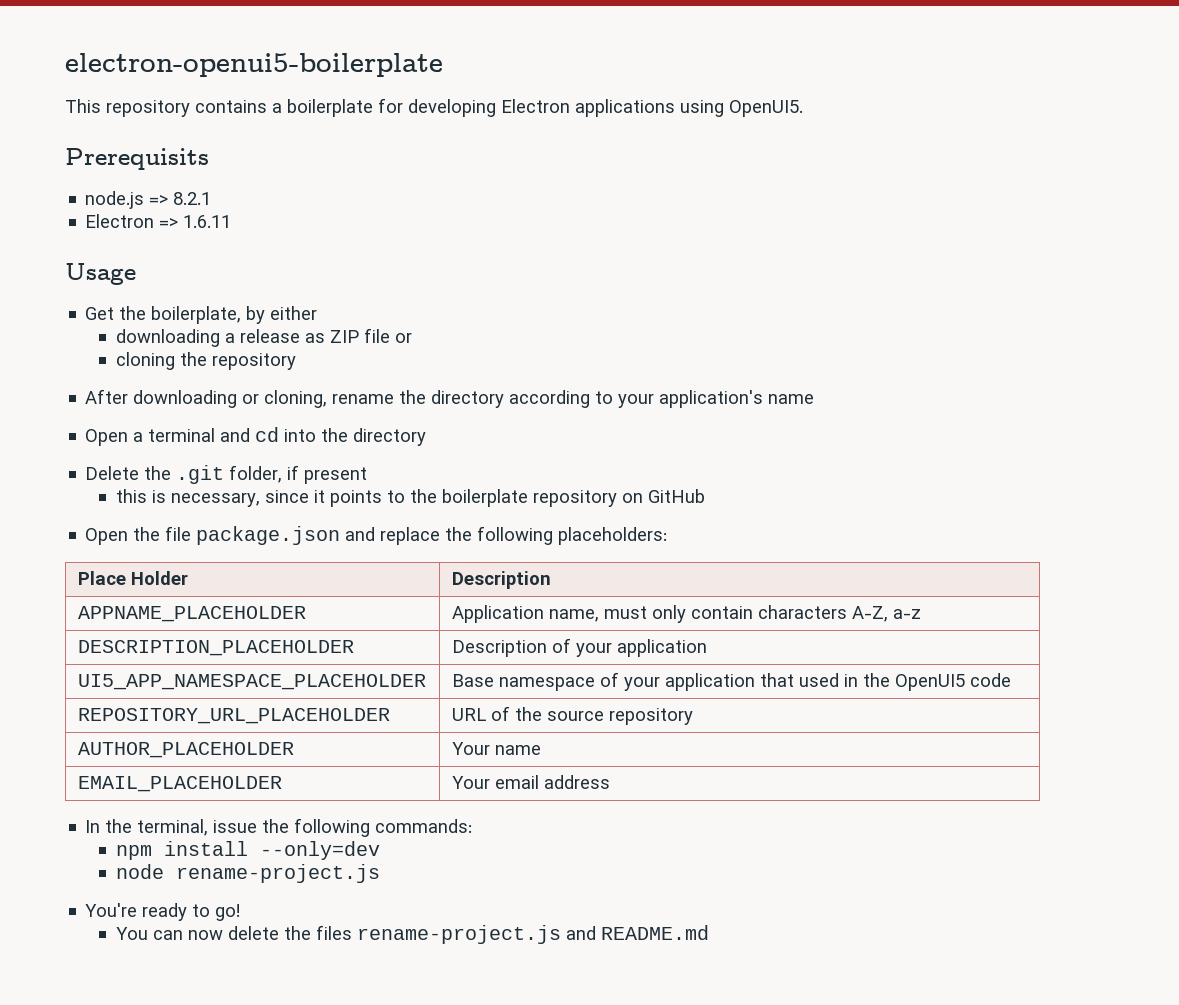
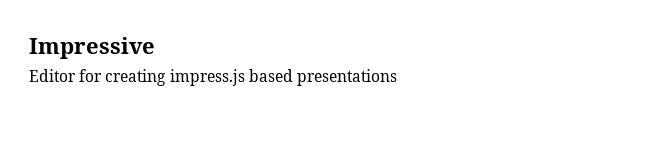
- electron-openui5-boilerplate
- This repository contains a boilerplate for developing Electron applications using OpenUI5.
- Prerequisits
- node.js => 8.2.1
- Electron => 1.6.11
- Usage
- Get the boilerplate, by either
- downloading a release as ZIP file or
- cloning the repository
- After downloading or cloning, rename the directory according to your application's name
- Open a terminal and cd into the directory
- Delete the .git folder, if present
- this is necessary, since it points to the boilerplate repository on GitHub
- Open the file package.json and replace the following placeholders:
- Place Holder | Description
- APPNAME_PLACEHOLDER | Application name, must only contain characters A-Z, a-z
- DESCRIPTION_PLACEHOLDER | Description of your application
- UI5_APP_NAMESPACE_PLACEHOLDER | Base namespace of your application that used in the OpenUI5 code
- REPOSITORY_URL_PLACEHOLDER | URL of the source repository
- AUTHOR_PLACEHOLDER | Your name
- EMAIL_PLACEHOLDER | Your email address
- In the terminal, issue the following commands:
- npm install --only=dev
- node rename-project.js
- You're ready to go!
- You can now delete the files rename-project.js and README.md
+ Impressive
+ Editor for creating impress.js based presentations

